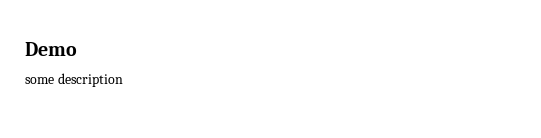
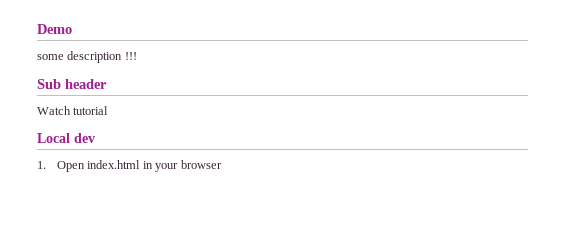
- some description
+ some description !!!
+ Sub header
+ Watch tutorial
+ Local dev
+ 1. Open index.html in your browser

